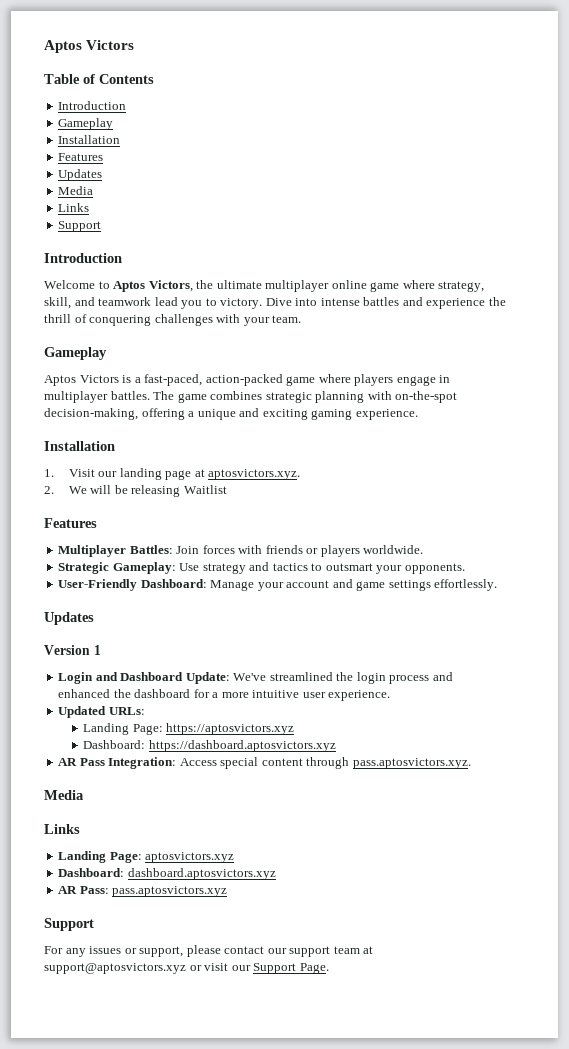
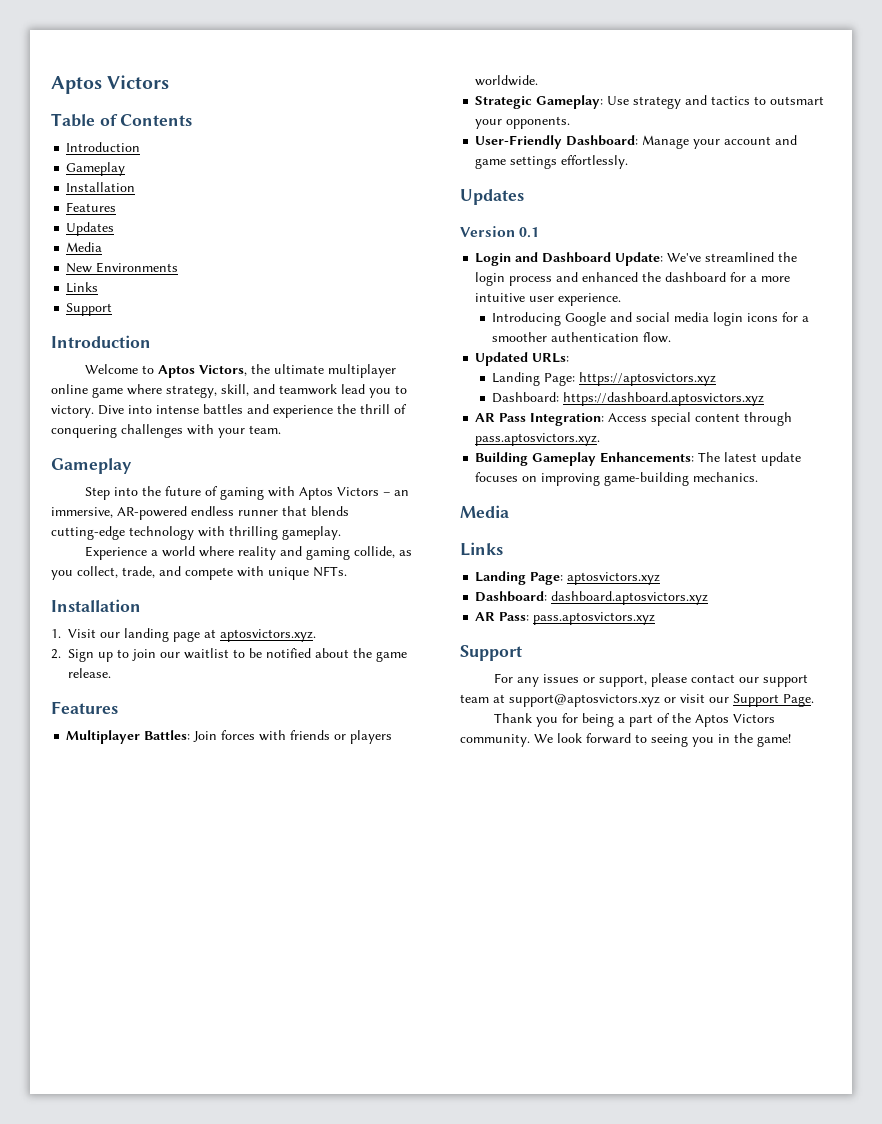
+ New Environments
- Aptos Victors is a fast-paced, action-packed game where players engage in multiplayer battles. The game combines strategic planning with on-the-spot decision-making, offering a unique and exciting gaming experience.
+ Step into the future of gaming with Aptos Victors – an immersive, AR-powered endless runner that blends cutting-edge technology with thrilling gameplay.
+ Experience a world where reality and gaming collide, as you collect, trade, and compete with unique NFTs.
- 2. We will be releasing Waitlist
+ 2. Sign up to join our waitlist to be notified about the game release.
- Version 1
+ Version 0.1
+ Introducing Google and social media login icons for a smoother authentication flow.
+ Building Gameplay Enhancements: The latest update focuses on improving game-building mechanics.
+ Thank you for being a part of the Aptos Victors community. We look forward to seeing you in the game!

